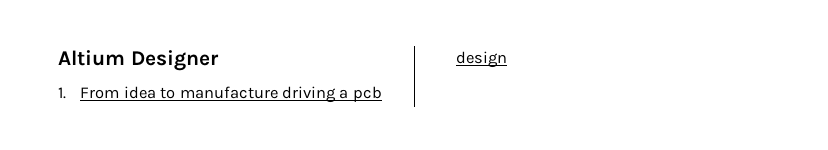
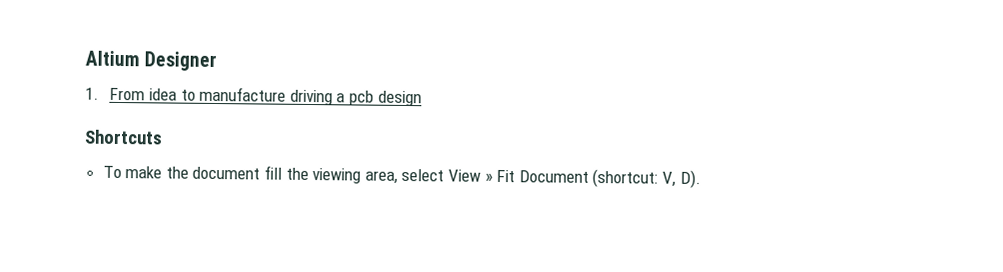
+ Shortcuts
+ To make the document fill the viewing area, select View » Fit Document (shortcut: V, D).

